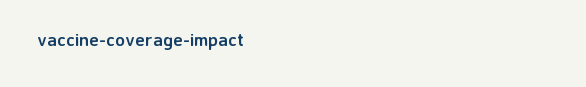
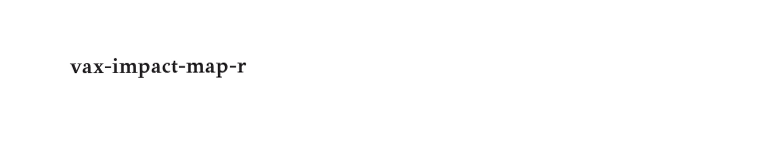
- vaccine-coverage-impact
+ vax-impact-map-r

